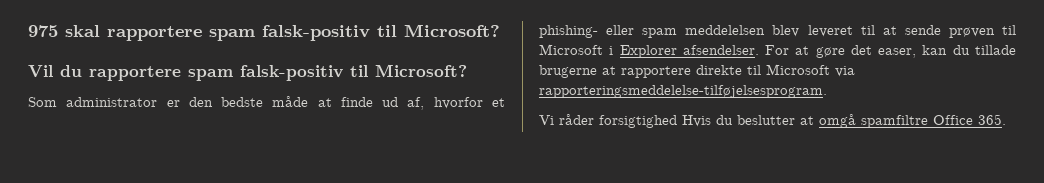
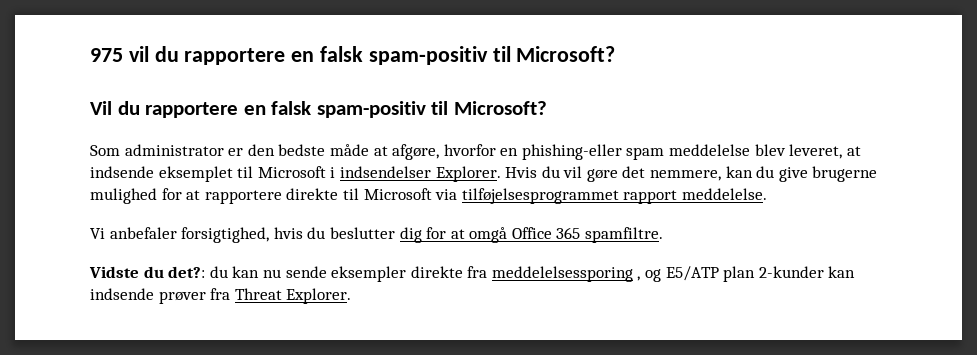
- 975 skal rapportere spam falsk-positiv til Microsoft?
+ 975 vil du rapportere en falsk spam-positiv til Microsoft?
- Vil du rapportere spam falsk-positiv til Microsoft?
+ Vil du rapportere en falsk spam-positiv til Microsoft?
- Som administrator er den bedste måde at finde ud af, hvorfor et phishing- eller spam meddelelsen blev leveret til at sende prøven til Microsoft i Explorer afsendelser. For at gøre det easer, kan du tillade brugerne at rapportere direkte til Microsoft via rapporteringsmeddelelse-tilføjelsesprogram.
- Vi råder forsigtighed Hvis du beslutter at omgå spamfiltre Office 365.
+ Som administrator er den bedste måde at afgøre, hvorfor en phishing-eller spam meddelelse blev leveret, at indsende eksemplet til Microsoft i indsendelser Explorer. Hvis du vil gøre det nemmere, kan du give brugerne mulighed for at rapportere direkte til Microsoft via tilføjelsesprogrammet rapport meddelelse.
+ Vi anbefaler forsigtighed, hvis du beslutter dig for at omgå Office 365 spamfiltre.
+ Vidste du det?: du kan nu sende eksempler direkte fra meddelelsessporing , og E5/ATP plan 2-kunder kan indsende prøver fra Threat Explorer.

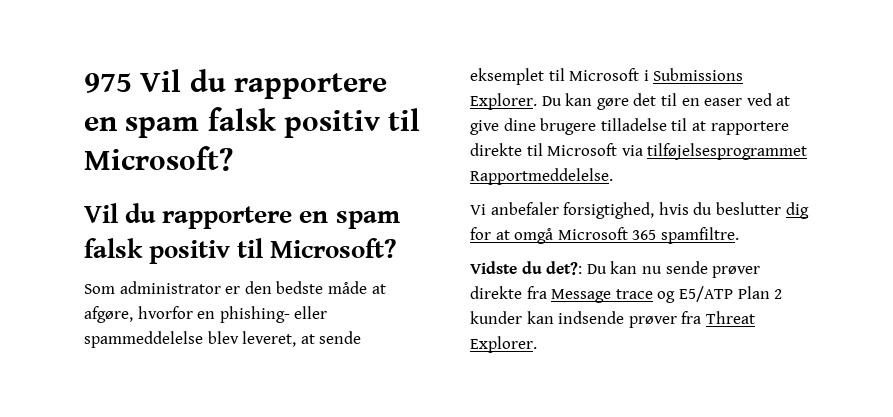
- 975 vil du rapportere en falsk spam-positiv til Microsoft?
- Vil du rapportere en falsk spam-positiv til Microsoft?
+ 975 Vil du rapportere en spam falsk positiv til Microsoft?
+ Vil du rapportere en spam falsk positiv til Microsoft?
- Som administrator er den bedste måde at afgøre, hvorfor en phishing-eller spam meddelelse blev leveret, at indsende eksemplet til Microsoft i indsendelser Explorer. Hvis du vil gøre det nemmere, kan du give brugerne mulighed for at rapportere direkte til Microsoft via tilføjelsesprogrammet rapport meddelelse.
+ Som administrator er den bedste måde at afgøre, hvorfor en phishing- eller spammeddelelse blev leveret, at sende eksemplet til Microsoft i Submissions Explorer. Du kan gøre det til en easer ved at give dine brugere tilladelse til at rapportere direkte til Microsoft via tilføjelsesprogrammet Rapportmeddelelse.
- Vi anbefaler forsigtighed, hvis du beslutter dig for at omgå Office 365 spamfiltre.
+ Vi anbefaler forsigtighed, hvis du beslutter dig for at omgå Microsoft 365 spamfiltre.
- Vidste du det?: du kan nu sende eksempler direkte fra meddelelsessporing , og E5/ATP plan 2-kunder kan indsende prøver fra Threat Explorer.
+ Vidste du det?: Du kan nu sende prøver direkte fra Message trace og E5/ATP Plan 2 kunder kan indsende prøver fra Threat Explorer.

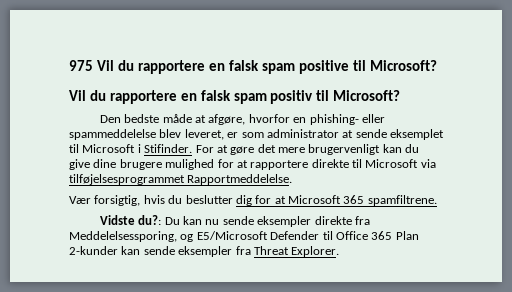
- 975 Vil du rapportere en spam falsk positiv til Microsoft?
- Vil du rapportere en spam falsk positiv til Microsoft?
- Som administrator er den bedste måde at afgøre, hvorfor en phishing- eller spammeddelelse blev leveret, at sende eksemplet til Microsoft i Submissions Explorer. Du kan gøre det til en easer ved at give dine brugere tilladelse til at rapportere direkte til Microsoft via tilføjelsesprogrammet Rapportmeddelelse.
+ 975 Vil du rapportere en falsk spam positive til Microsoft?
+ Vil du rapportere en falsk spam positiv til Microsoft?
+ Den bedste måde at afgøre, hvorfor en phishing- eller spammeddelelse blev leveret, er som administrator at sende eksemplet til Microsoft i Stifinder. For at gøre det mere brugervenligt kan du give dine brugere mulighed for at rapportere direkte til Microsoft via tilføjelsesprogrammet Rapportmeddelelse.
- Vi anbefaler forsigtighed, hvis du beslutter dig for at omgå Microsoft 365 spamfiltre.
+ Vær forsigtig, hvis du beslutter dig for at Microsoft 365 spamfiltrene.
- Vidste du det?: Du kan nu sende prøver direkte fra Message trace og E5/ATP Plan 2 kunder kan indsende prøver fra Threat Explorer.
+ Vidste du?: Du kan nu sende eksempler direkte fra Meddelelsessporing, og E5/Microsoft Defender til Office 365 Plan 2-kunder kan sende eksempler fra Threat Explorer.

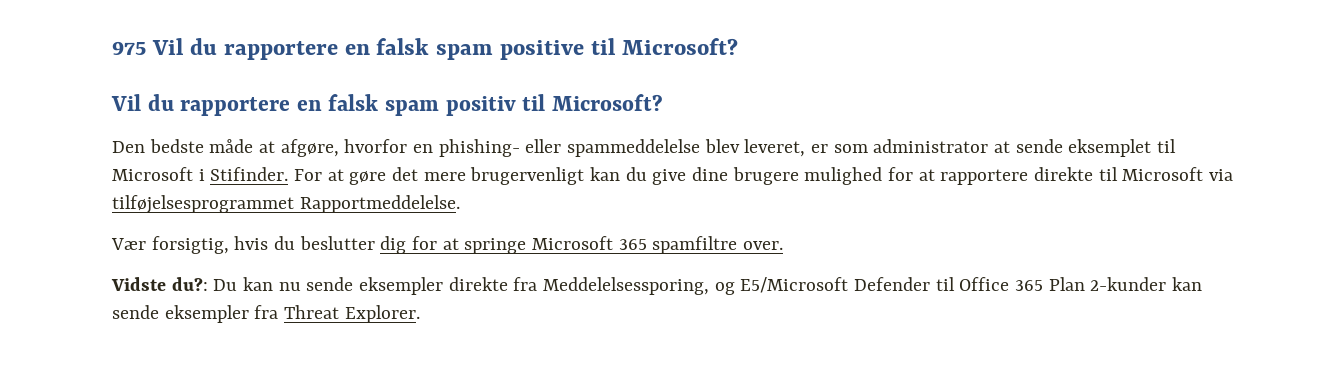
- Vær forsigtig, hvis du beslutter dig for at Microsoft 365 spamfiltrene.
+ Vær forsigtig, hvis du beslutter dig for at springe Microsoft 365 spamfiltre over.

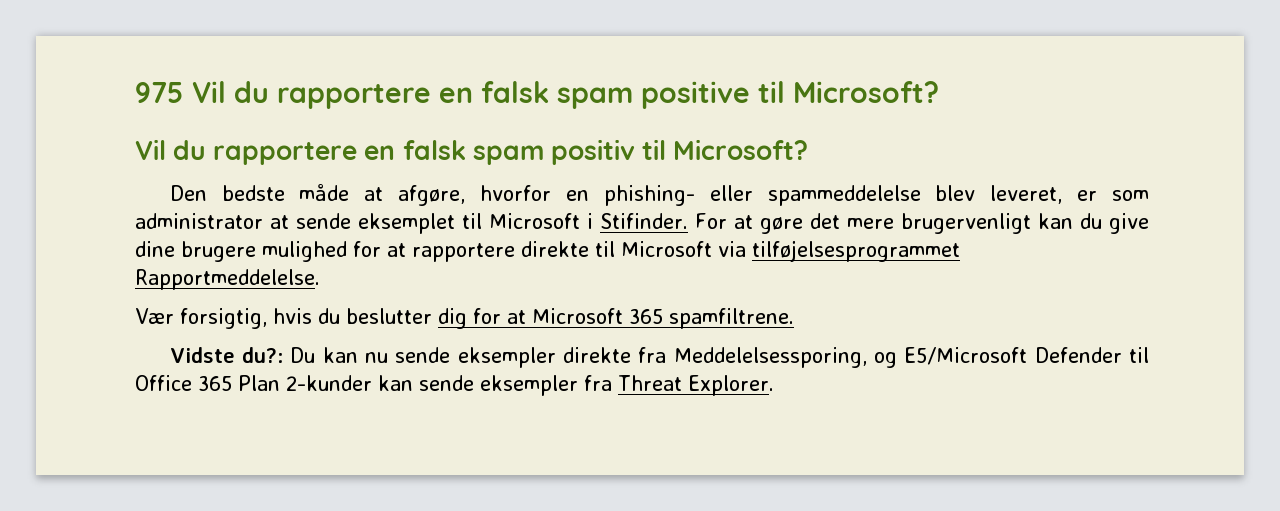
- Vær forsigtig, hvis du beslutter dig for at springe Microsoft 365 spamfiltre over.
+ Vær forsigtig, hvis du beslutter dig for at Microsoft 365 spamfiltrene.

